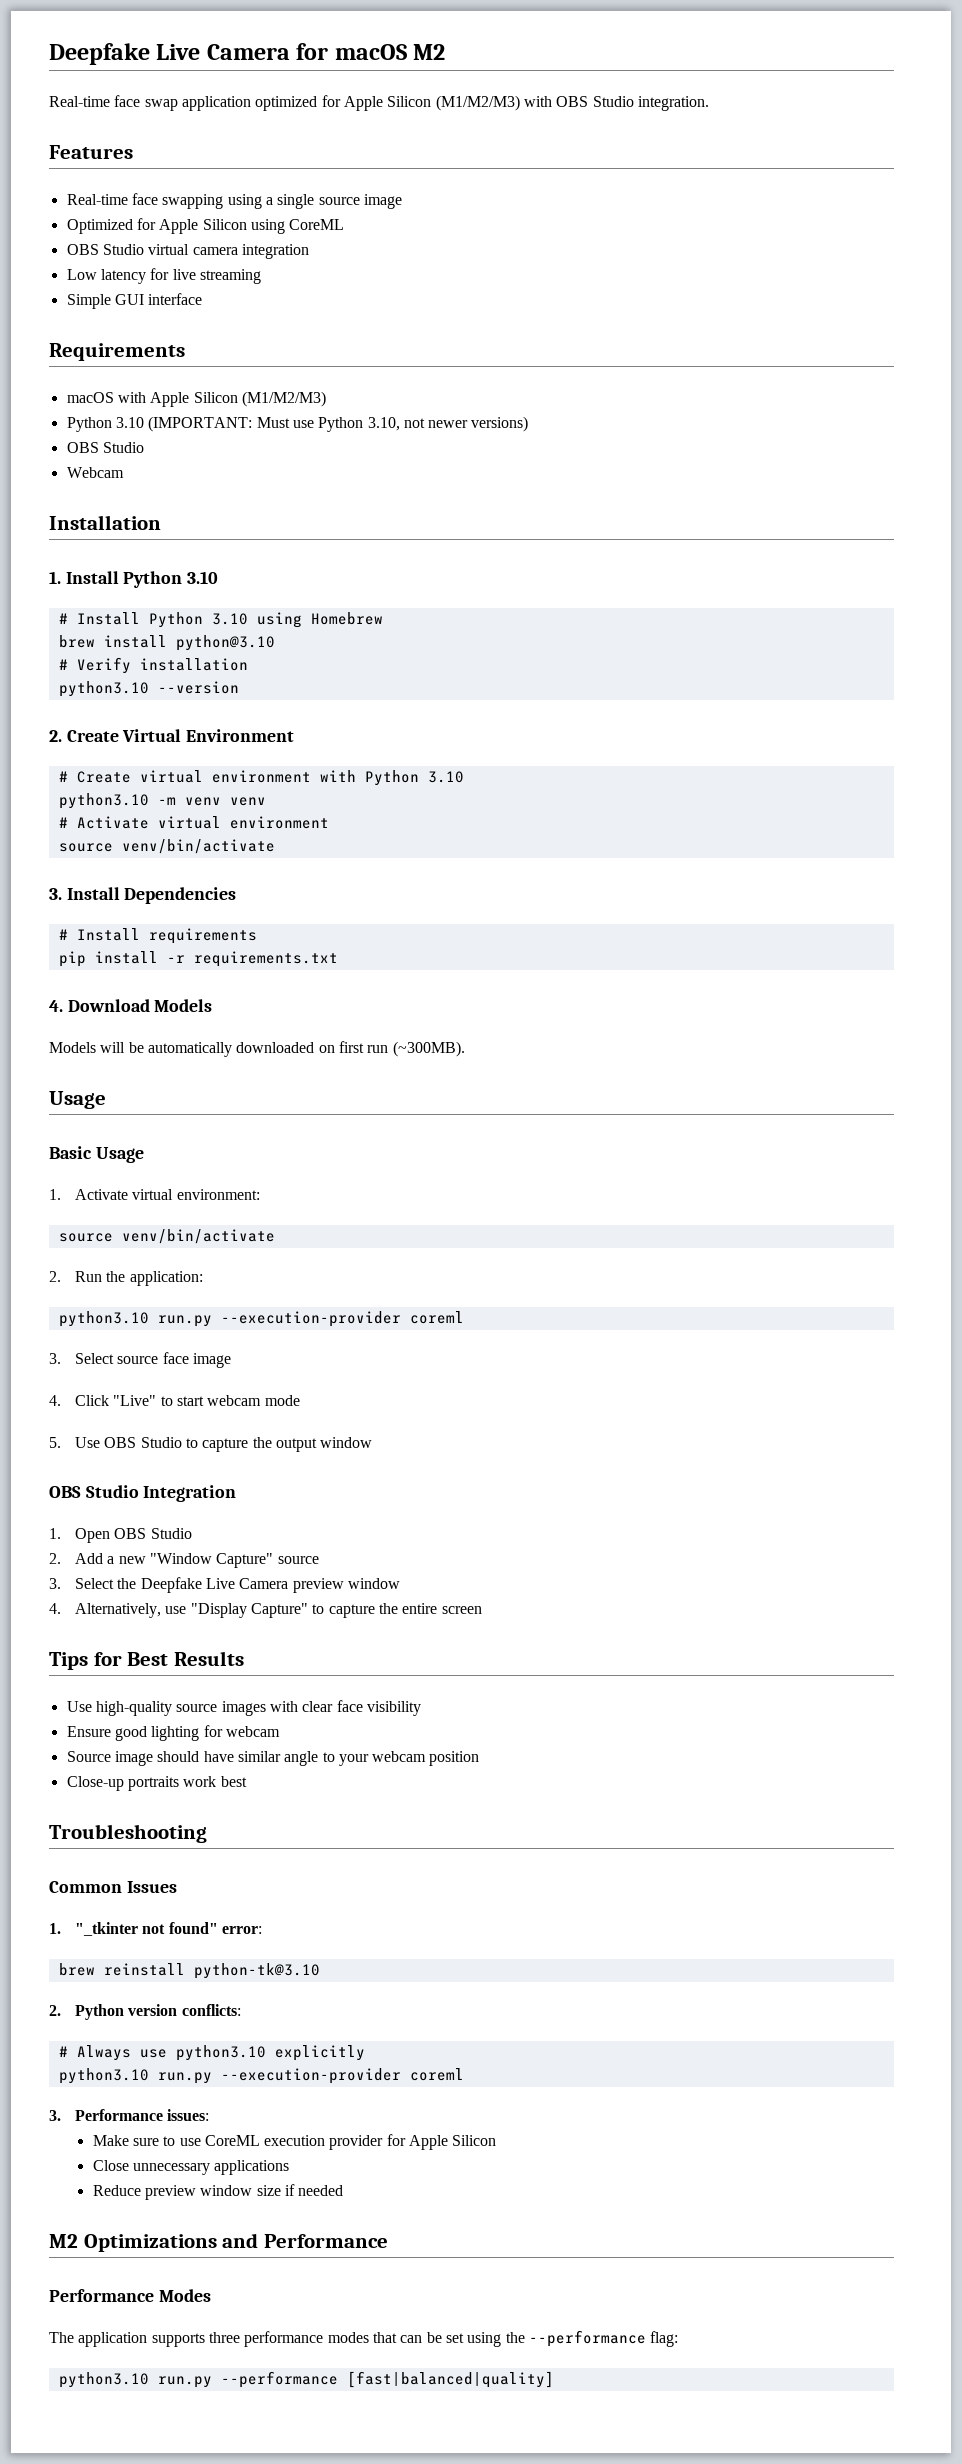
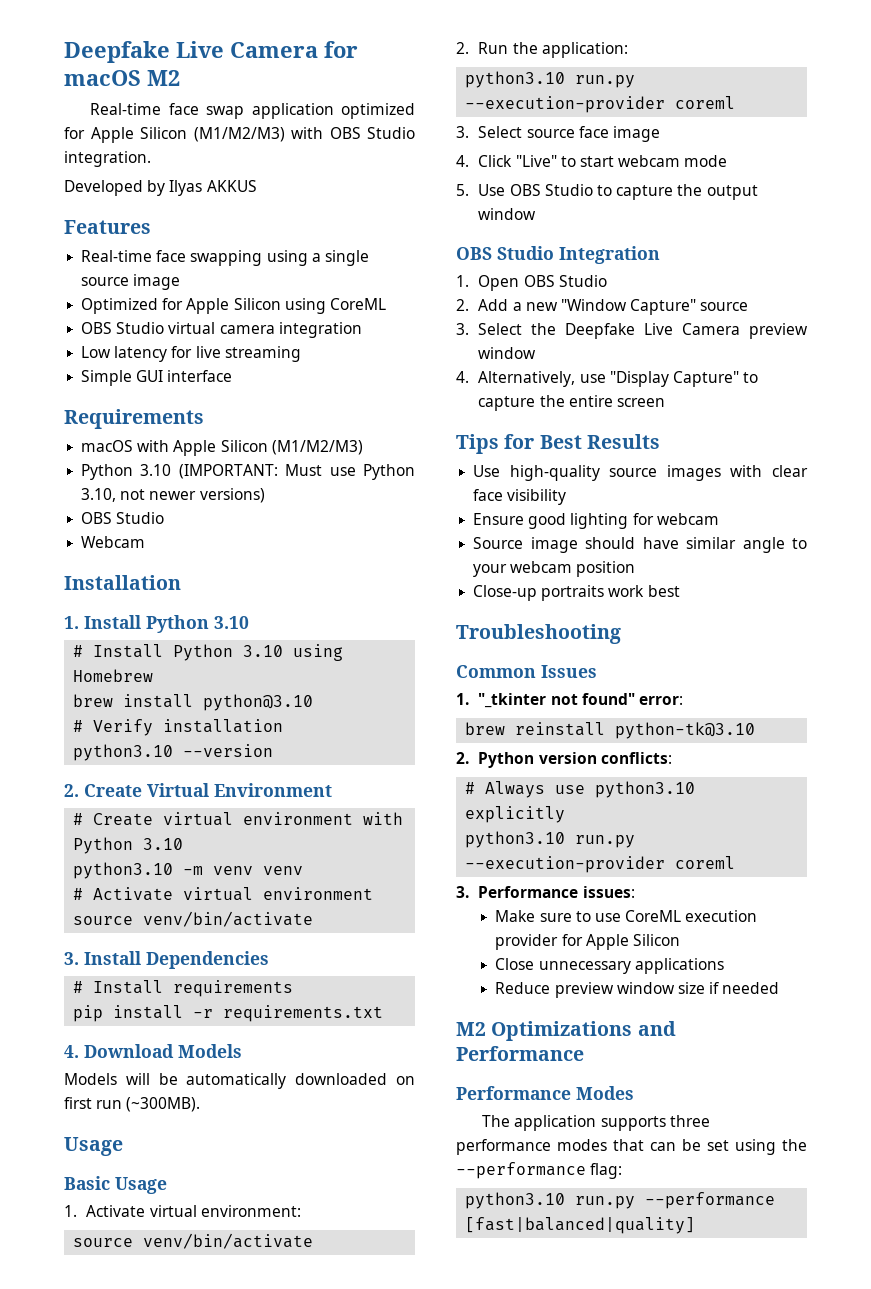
+ Developed by Ilyas AKKUS

